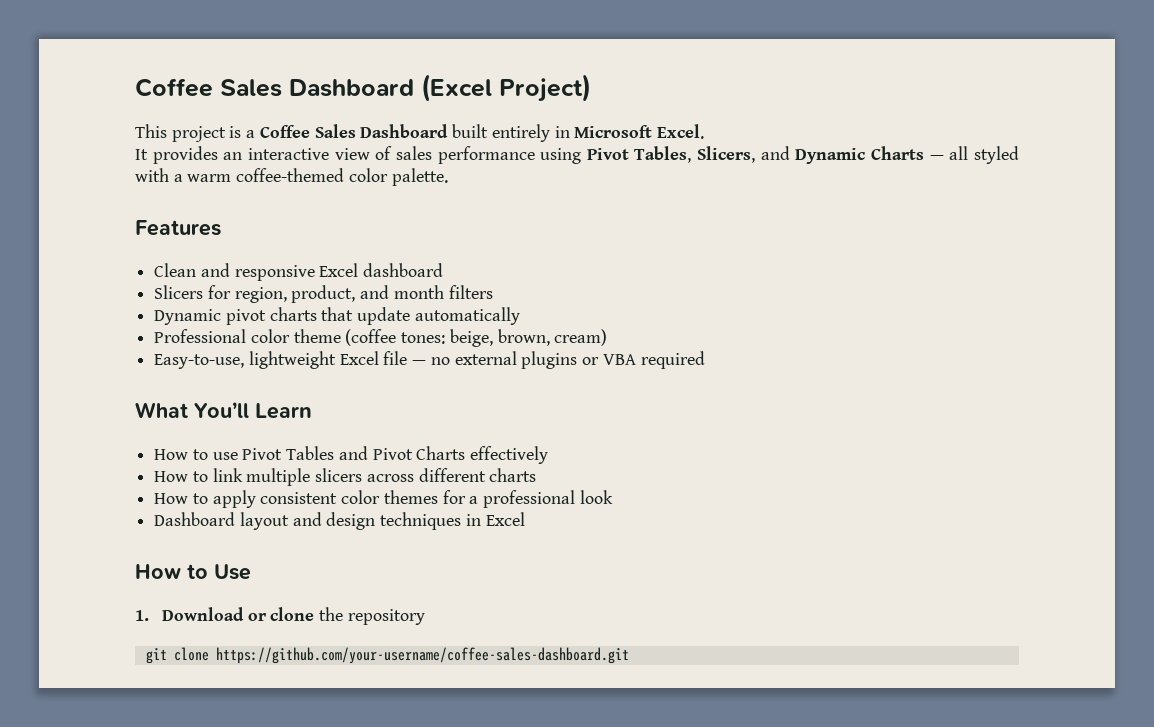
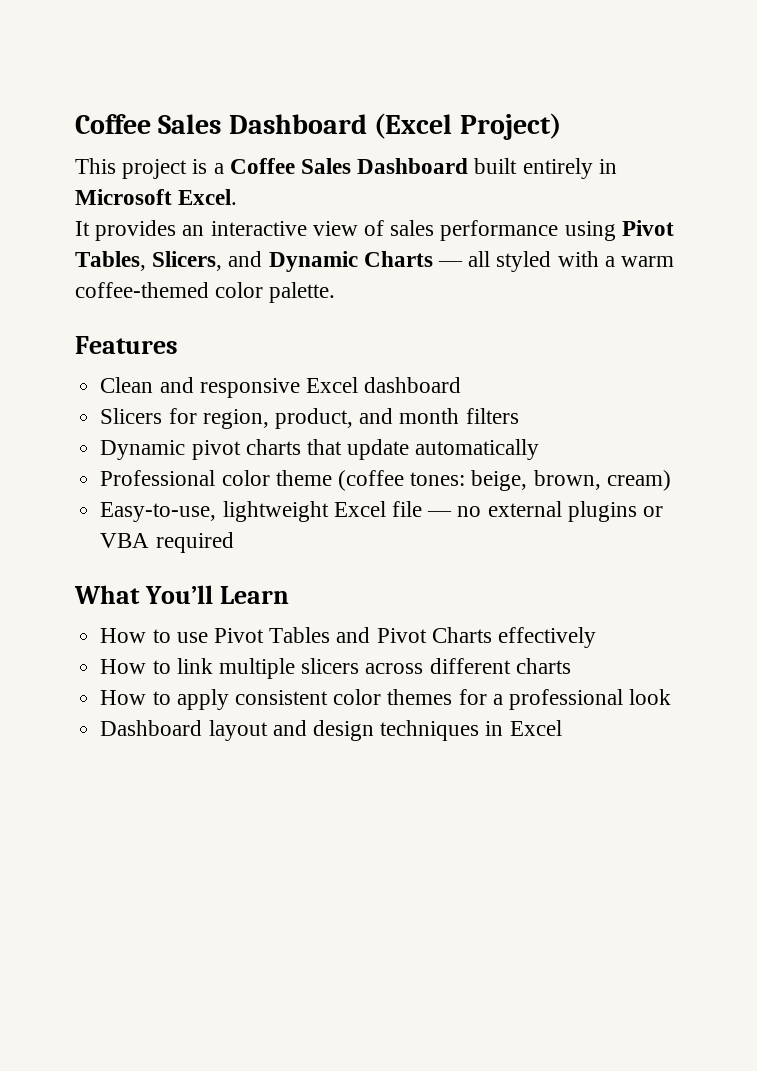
- How to Use
- 1. Download or clone the repository
- git clone https://github.com/your-username/coffee-sales-dashboard.git

